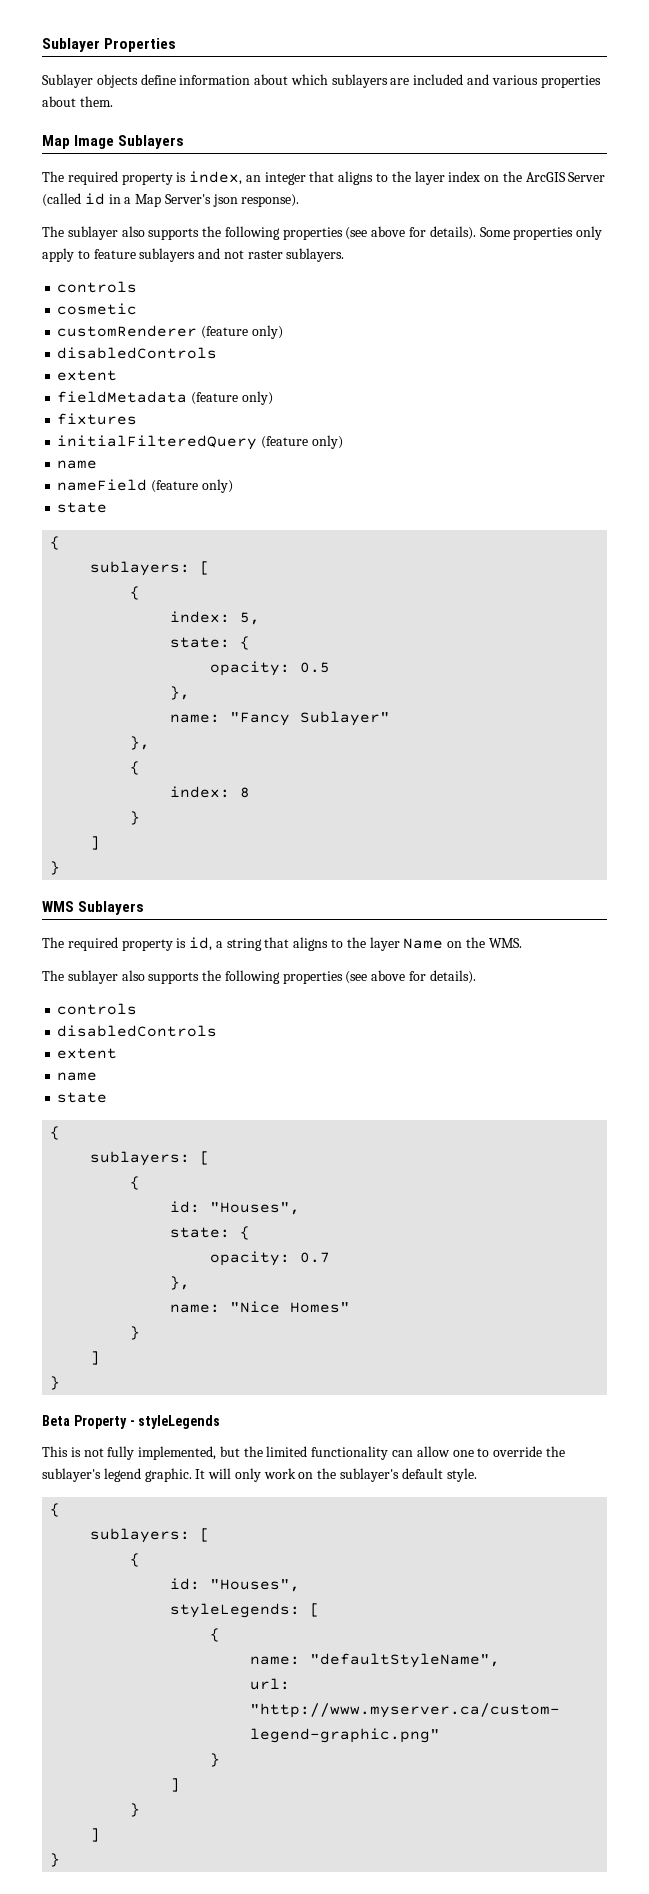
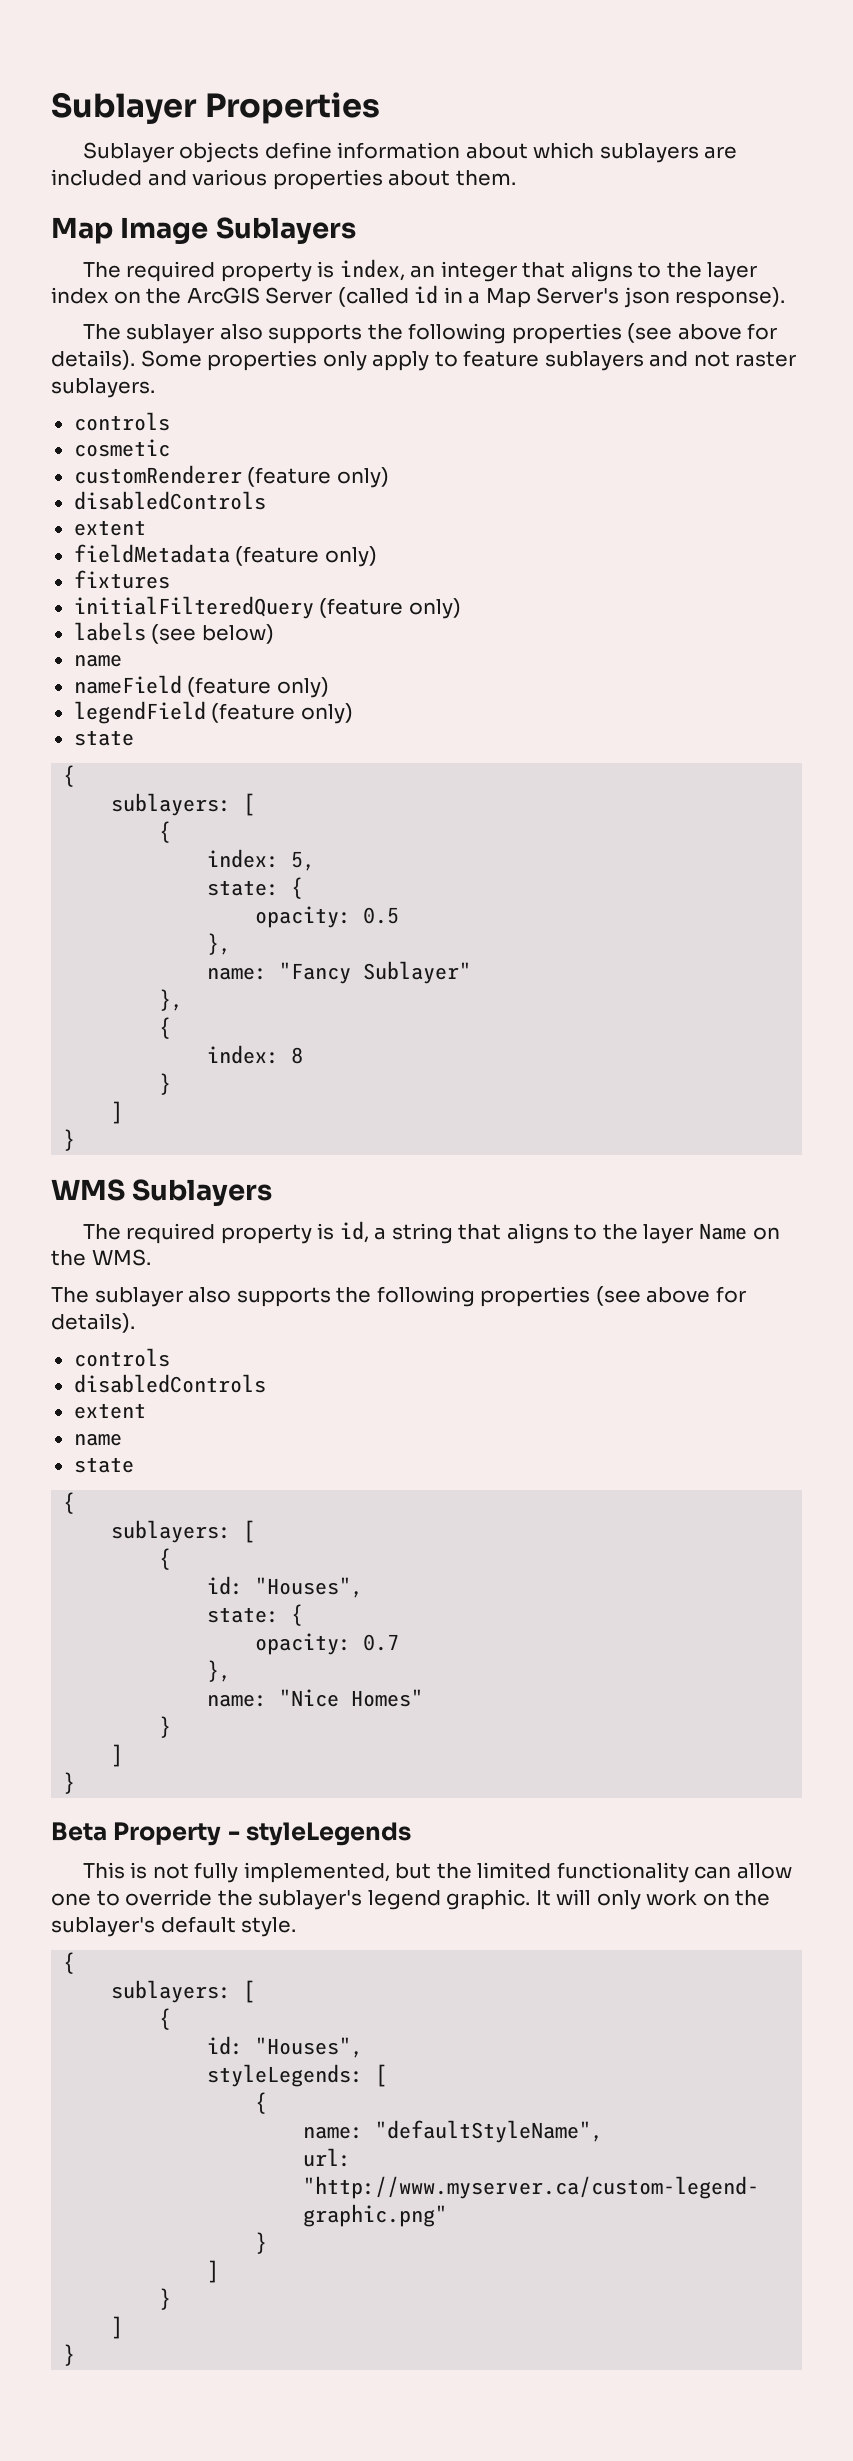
+ labels (see below)
+ legendField (feature only)

